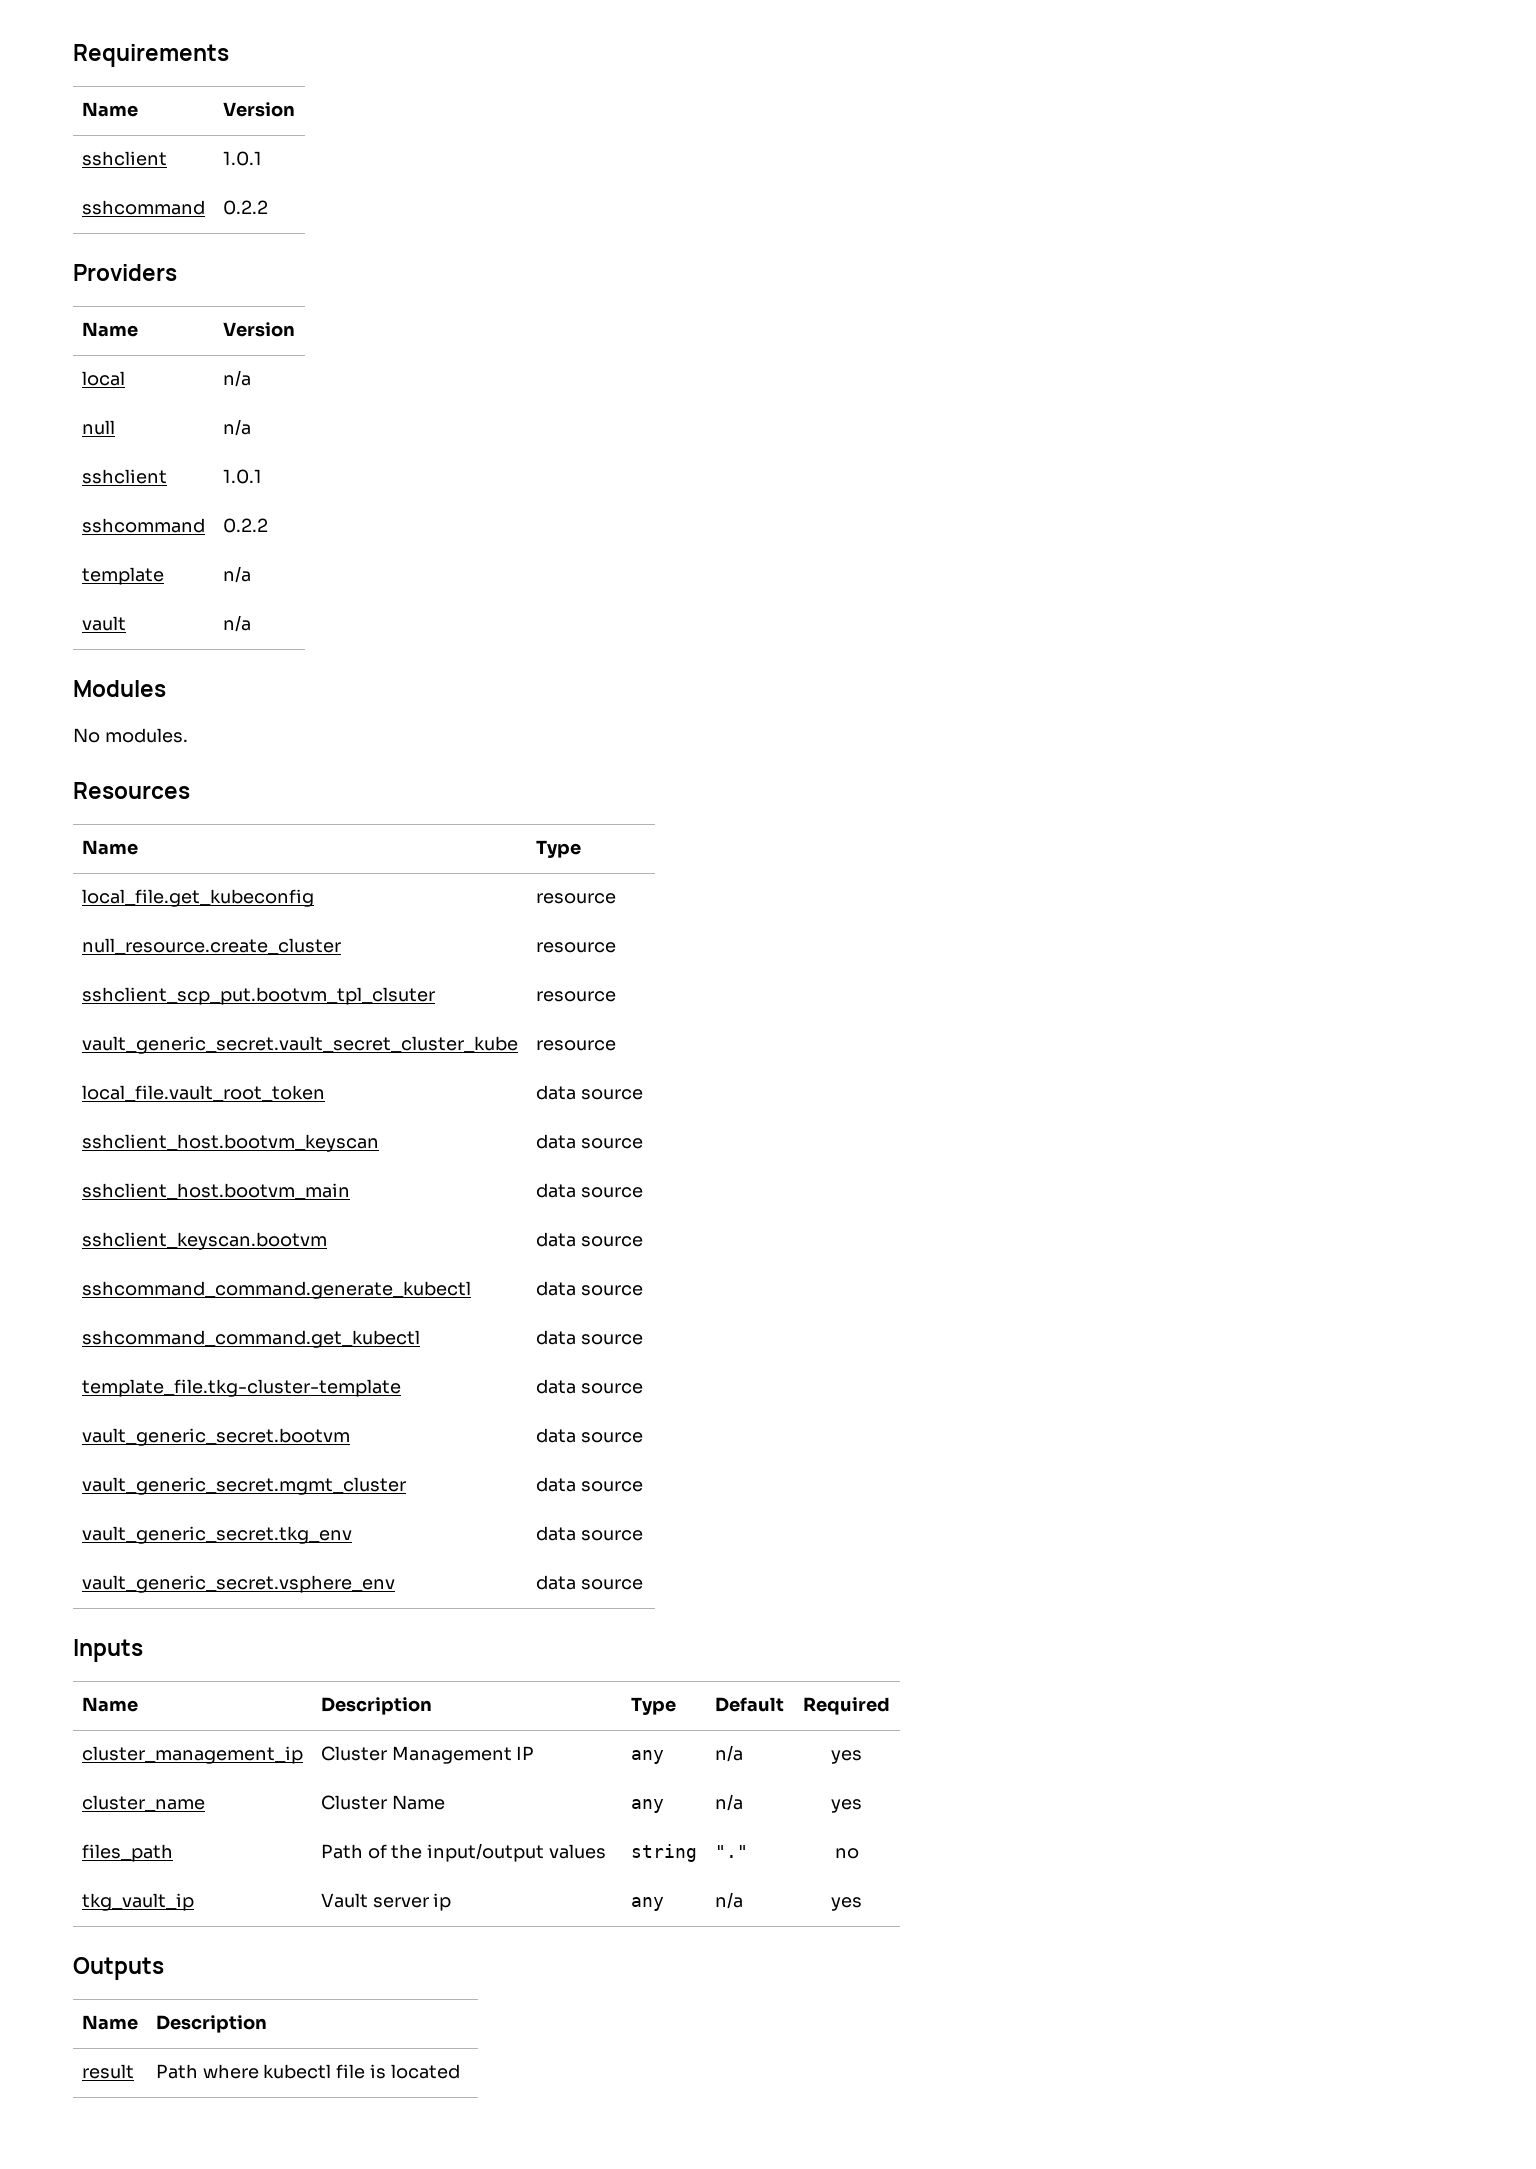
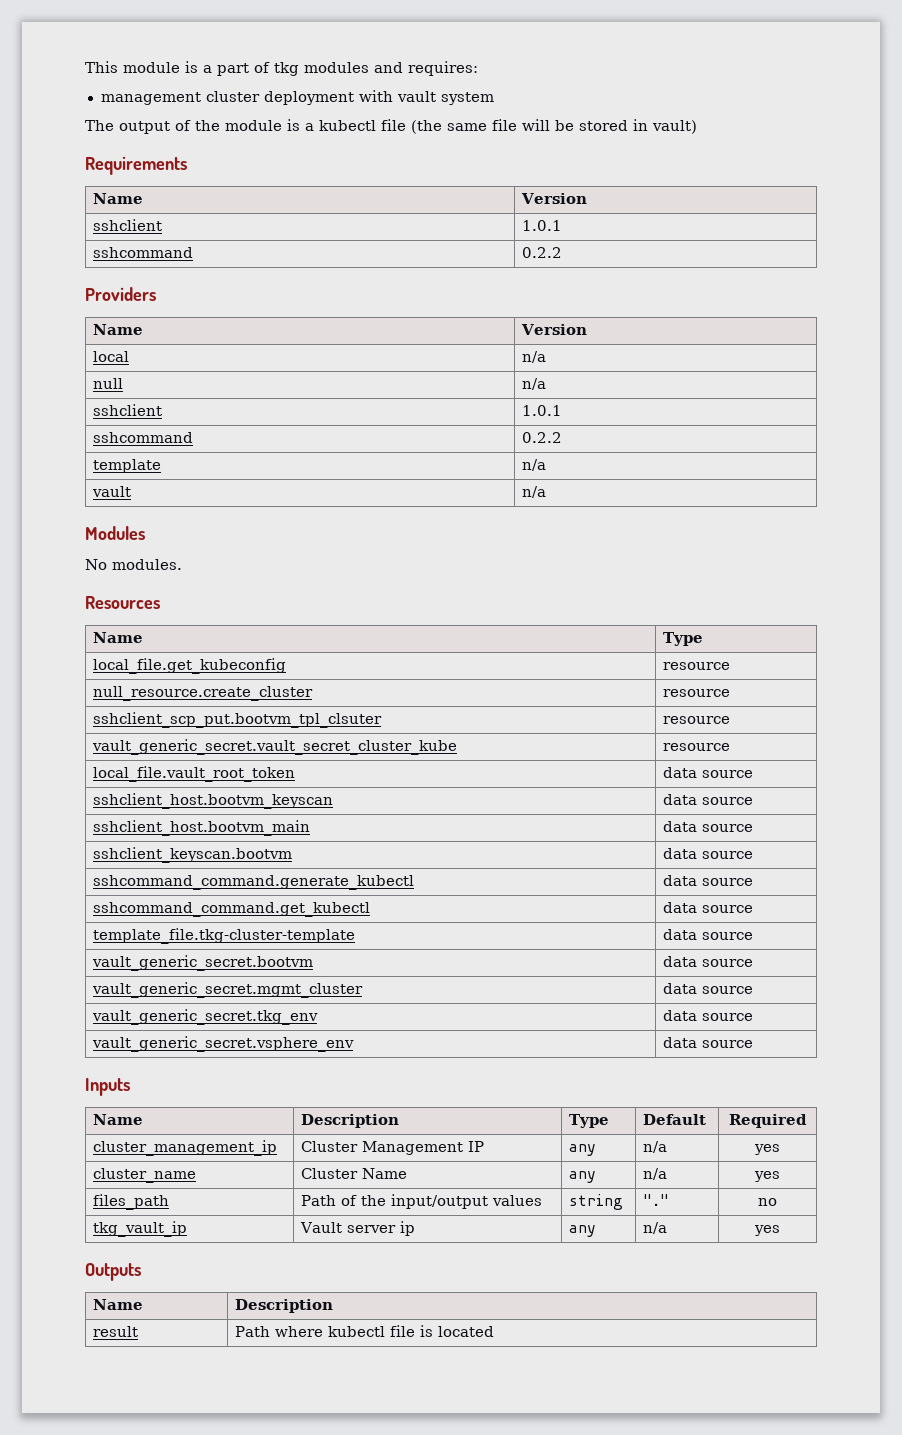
+ This module is a part of tkg modules and requires:
+ management cluster deployment with vault system
+ The output of the module is a kubectl file (the same file will be stored in vault)

